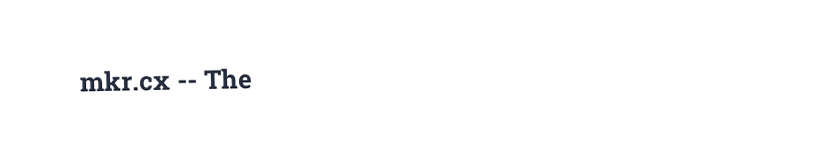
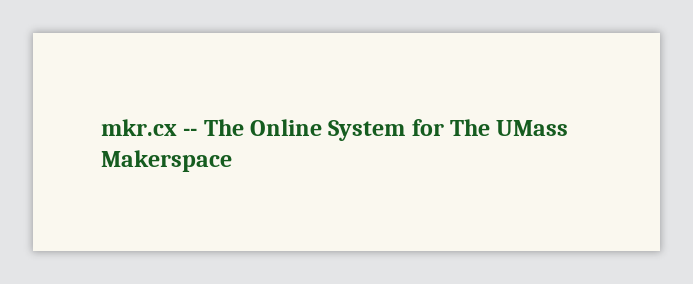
- mkr.cx -- The
+ mkr.cx -- The Online System for The UMass Makerspace

